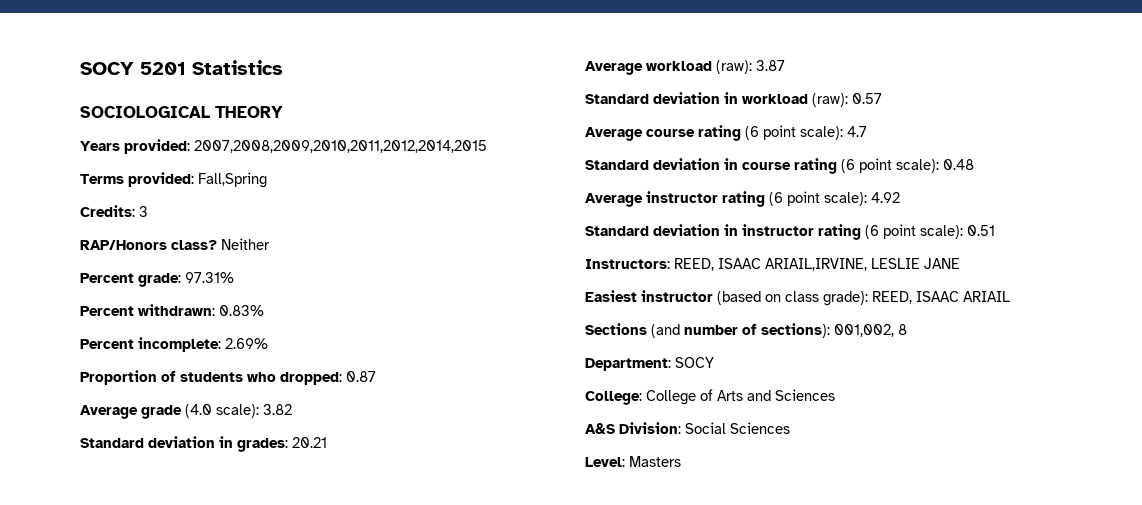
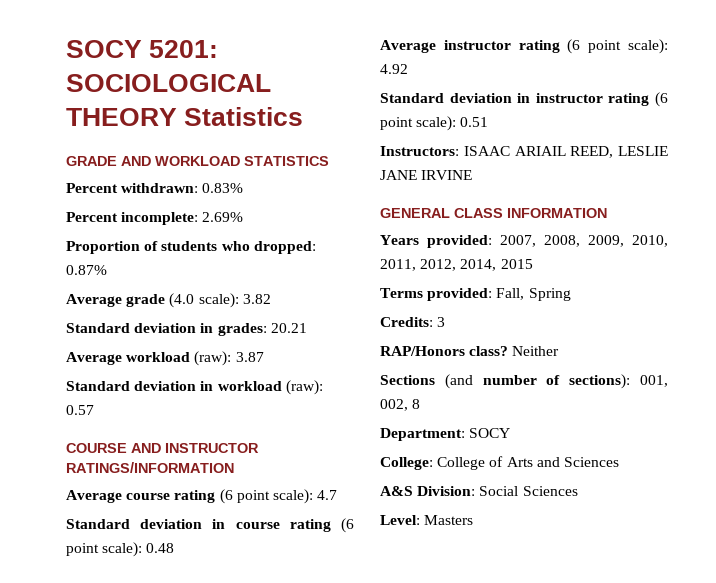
- SOCY 5201 Statistics
- SOCIOLOGICAL THEORY
- Years provided: 2007,2008,2009,2010,2011,2012,2014,2015
- Terms provided: Fall,Spring
- Credits: 3
- RAP/Honors class? Neither
- Percent grade: 97.31%
+ SOCY 5201: SOCIOLOGICAL THEORY Statistics
+ GRADE AND WORKLOAD STATISTICS
- Proportion of students who dropped: 0.87
+ Proportion of students who dropped: 0.87%
+ COURSE AND INSTRUCTOR RATINGS/INFORMATION
- Instructors: REED, ISAAC ARIAIL,IRVINE, LESLIE JANE
- Easiest instructor (based on class grade): REED, ISAAC ARIAIL
+ Instructors: ISAAC ARIAIL REED, LESLIE JANE IRVINE
+ GENERAL CLASS INFORMATION
+ Years provided: 2007, 2008, 2009, 2010, 2011, 2012, 2014, 2015
+ Terms provided: Fall, Spring
+ Credits: 3
+ RAP/Honors class? Neither
- Sections (and number of sections): 001,002, 8
+ Sections (and number of sections): 001, 002, 8

